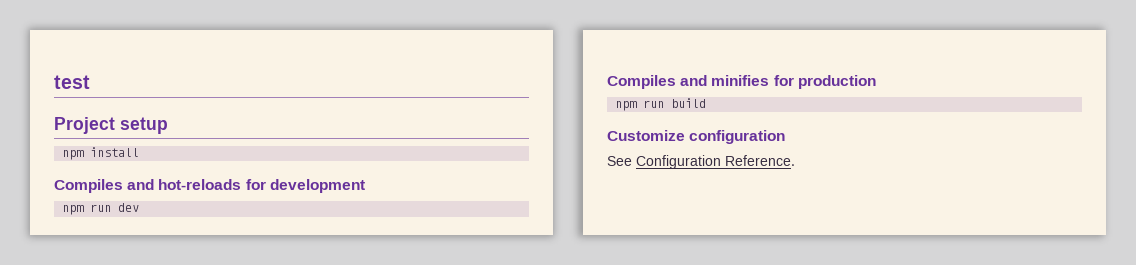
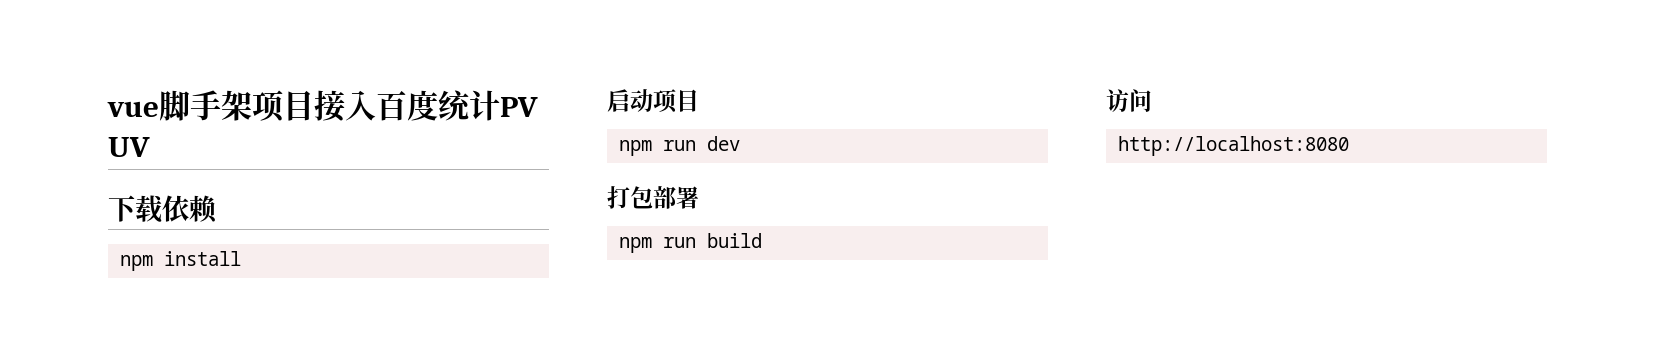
- test
- Project setup
+ vue脚手架项目接入百度统计PV UV
+ 下载依赖
  npm install
- Compiles and hot-reloads for development
+ 启动项目
  npm run dev
- Compiles and minifies for production
+ 打包部署
  npm run build
- Customize configuration
- See Configuration Reference.
+ 访问
+ http://localhost:8080

